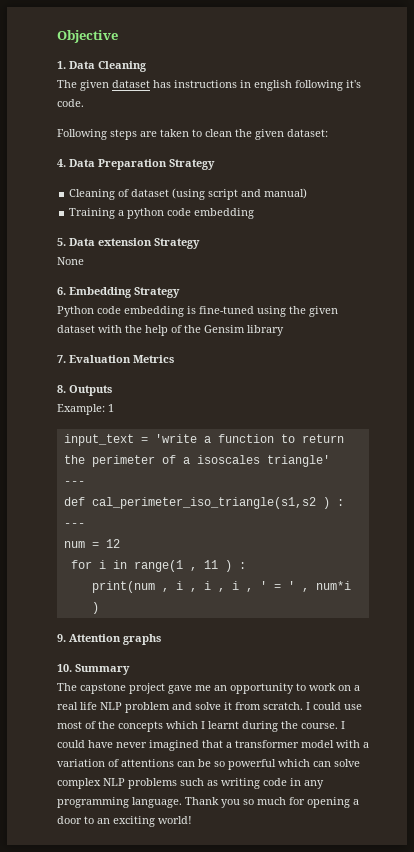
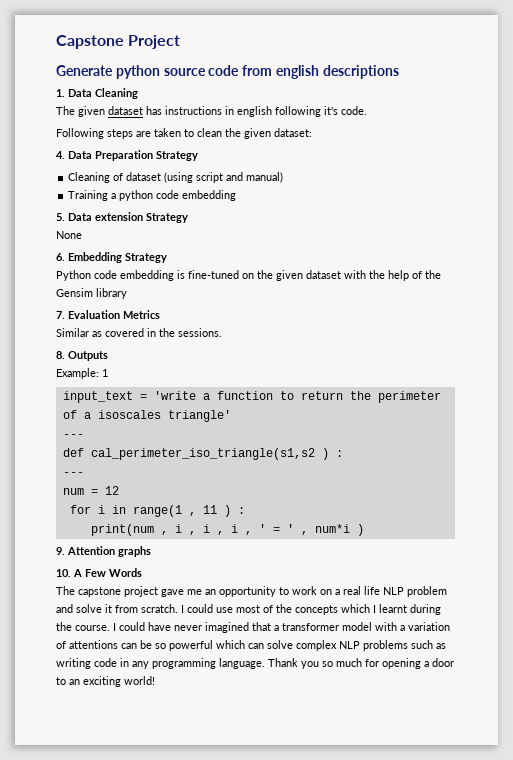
- Objective
+ Capstone Project
+ Generate python source code from english descriptions
- Python code embedding is fine-tuned using the given dataset with the help of the Gensim library
+ Python code embedding is fine-tuned on the given dataset with the help of the Gensim library
+ Similar as covered in the sessions.
- 10. Summary
+ 10. A Few Words

